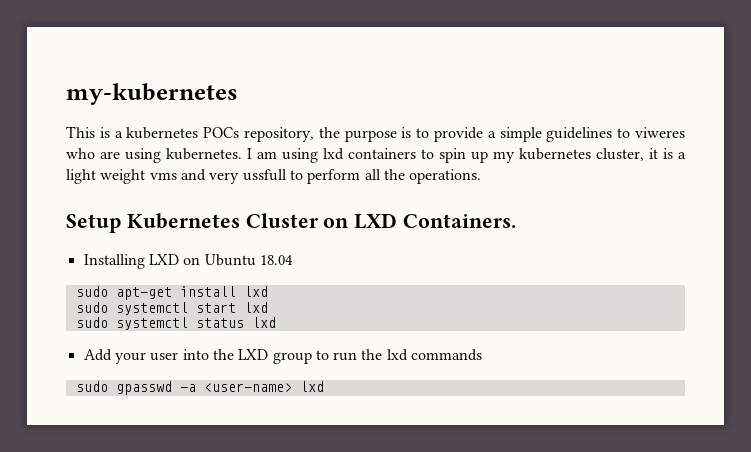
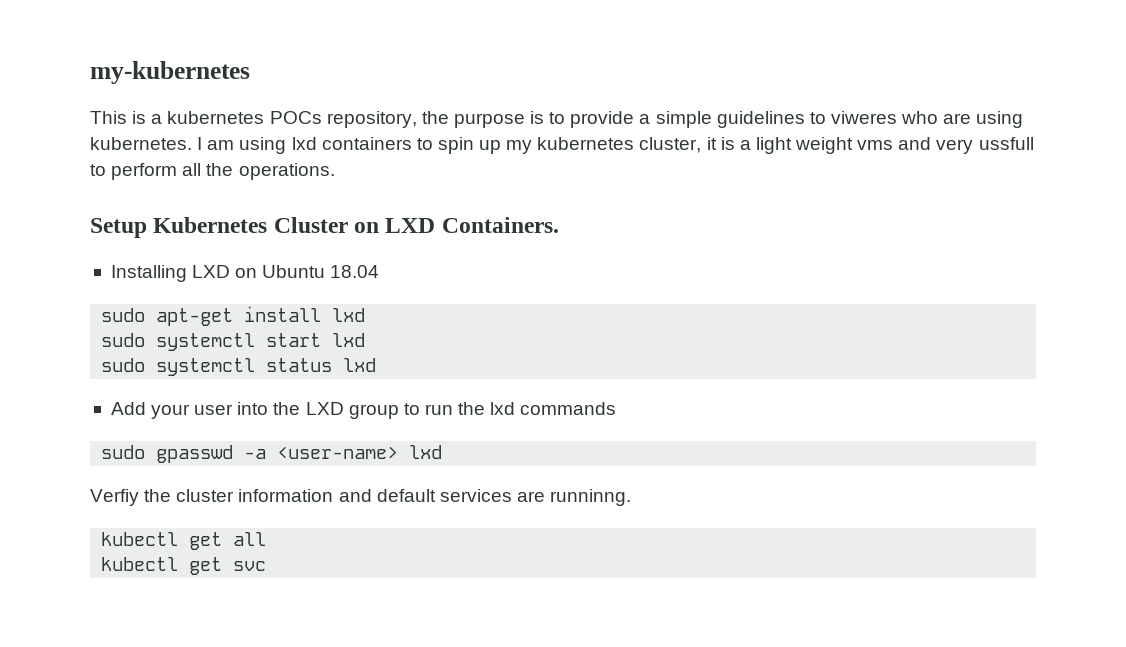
+ Verfiy the cluster information and default services are runninng.
+ kubectl get all
+ kubectl get svc

